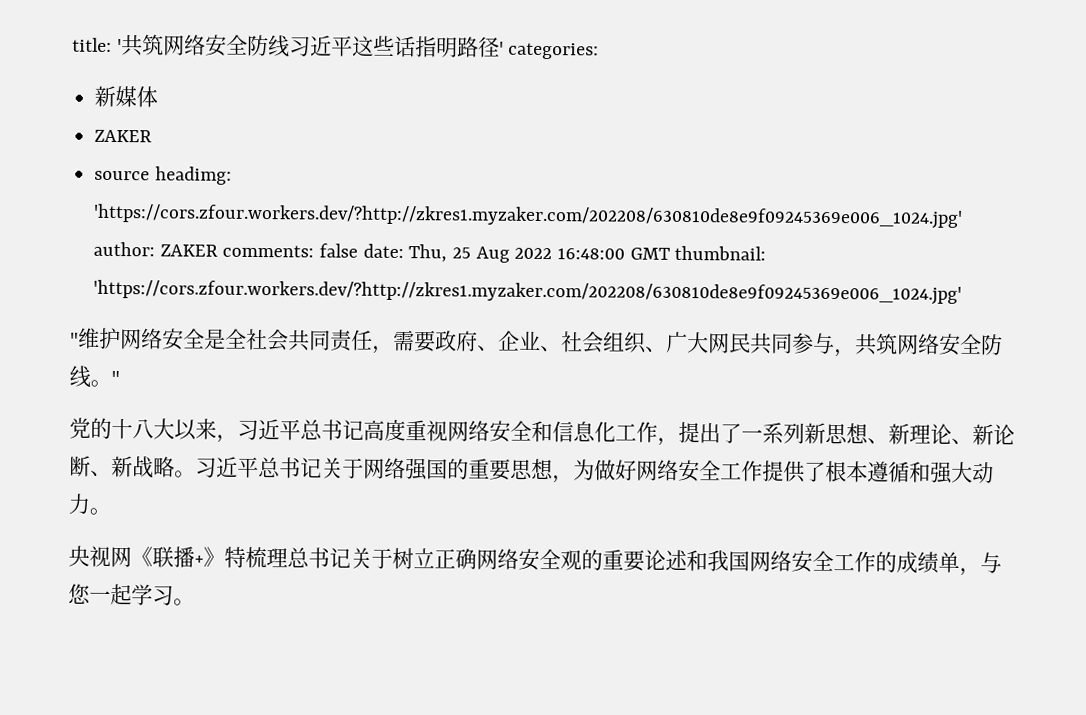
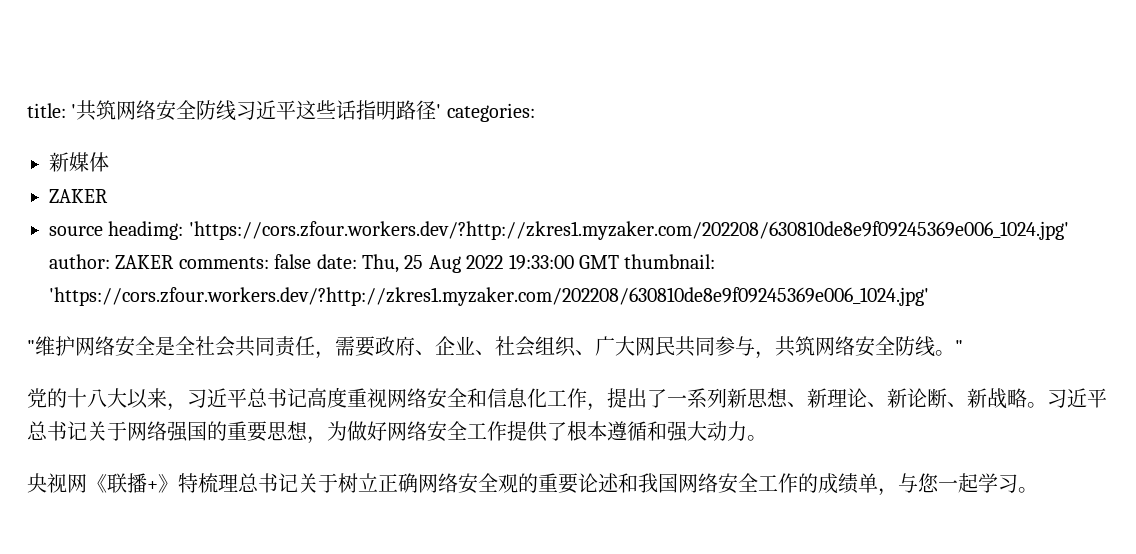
- source headimg: 'https://cors.zfour.workers.dev/?http://zkres1.myzaker.com/202208/630810de8e9f09245369e006_1024.jpg' author: ZAKER comments: false date: Thu, 25 Aug 2022 16:48:00 GMT thumbnail: 'https://cors.zfour.workers.dev/?http://zkres1.myzaker.com/202208/630810de8e9f09245369e006_1024.jpg'
+ source headimg: 'https://cors.zfour.workers.dev/?http://zkres1.myzaker.com/202208/630810de8e9f09245369e006_1024.jpg' author: ZAKER comments: false date: Thu, 25 Aug 2022 19:33:00 GMT thumbnail: 'https://cors.zfour.workers.dev/?http://zkres1.myzaker.com/202208/630810de8e9f09245369e006_1024.jpg'

